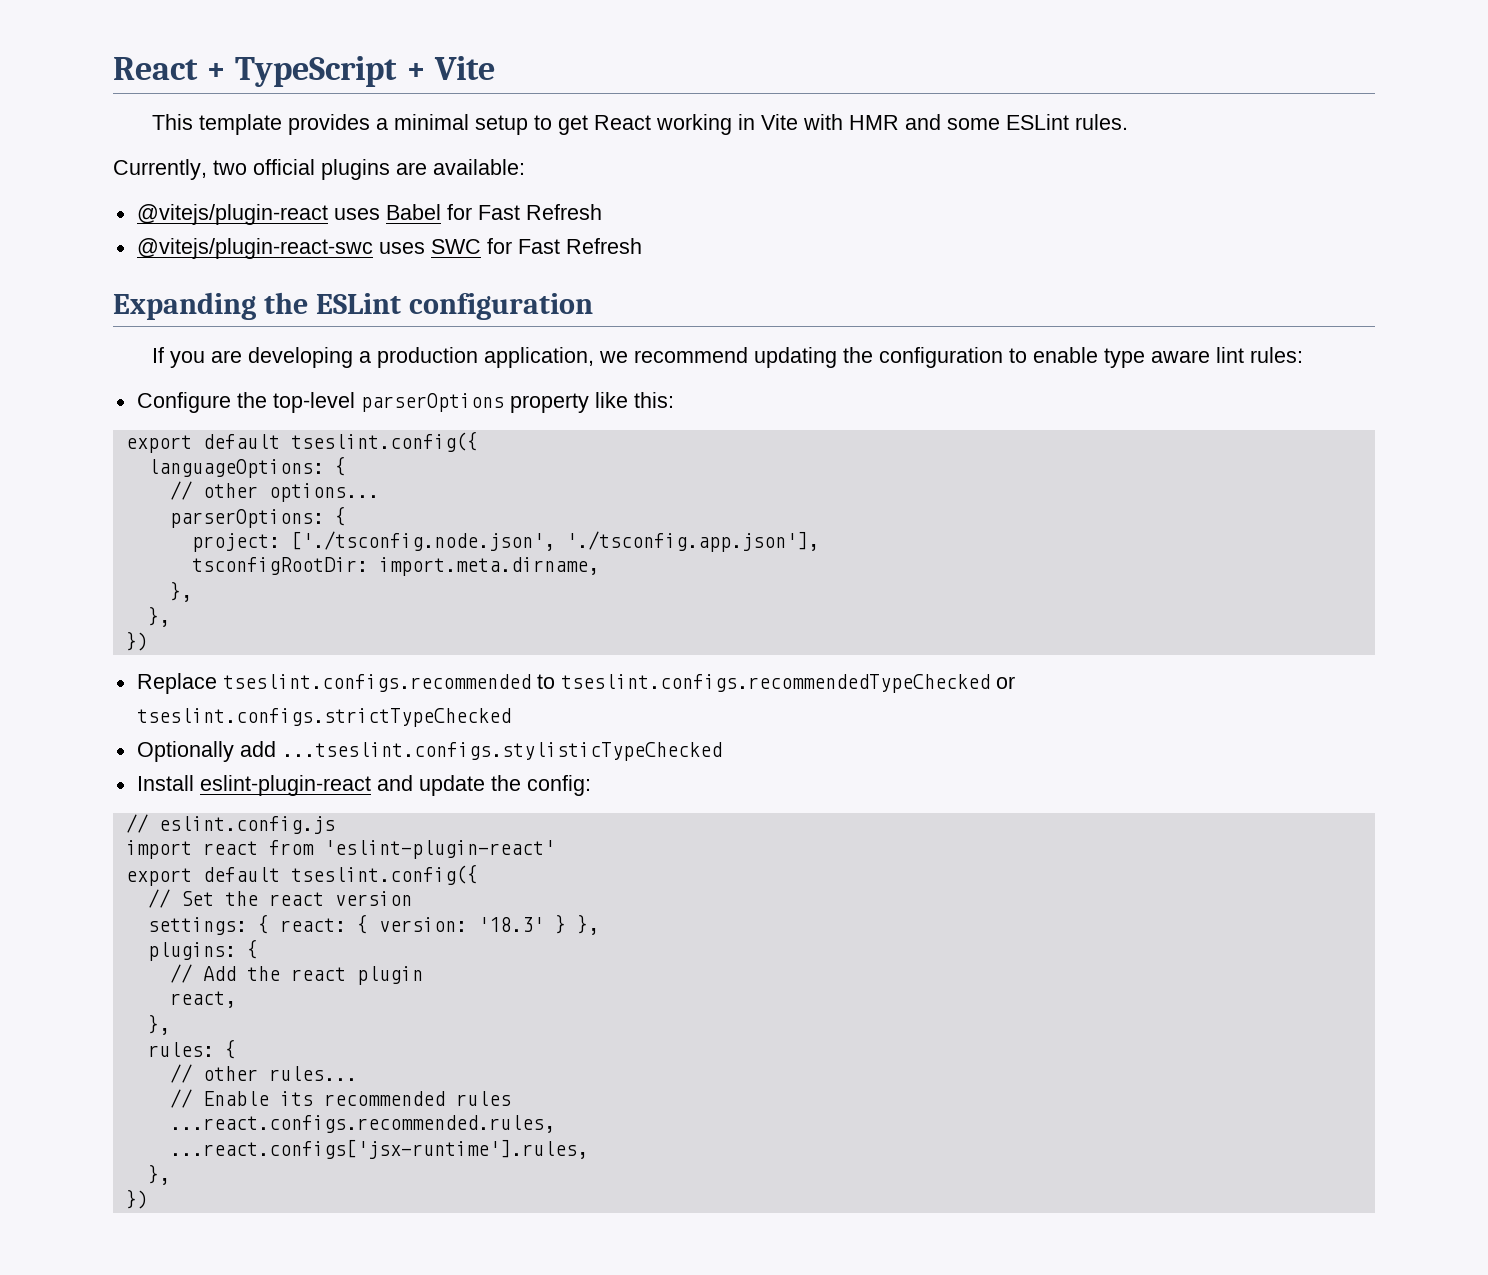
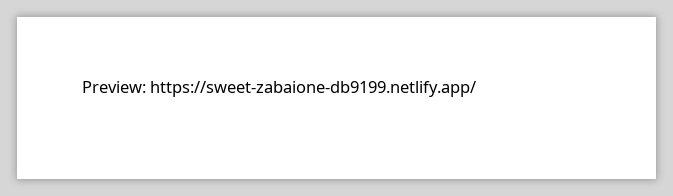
- React + TypeScript + Vite
- This template provides a minimal setup to get React working in Vite with HMR and some ESLint rules.
- Currently, two official plugins are available:
- @vitejs/plugin-react uses Babel for Fast Refresh
- @vitejs/plugin-react-swc uses SWC for Fast Refresh
- Expanding the ESLint configuration
- If you are developing a production application, we recommend updating the configuration to enable type aware lint rules:
- Configure the top-level parserOptions property like this:
- export default tseslint.config({
- languageOptions: {
- // other options...
- parserOptions: {
- project: ['./tsconfig.node.json', './tsconfig.app.json'],
- tsconfigRootDir: import.meta.dirname,
- },
- },
- })
- Replace tseslint.configs.recommended to tseslint.configs.recommendedTypeChecked or tseslint.configs.strictTypeChecked
- Optionally add ...tseslint.configs.stylisticTypeChecked
- Install eslint-plugin-react and update the config:
- // eslint.config.js
- import react from 'eslint-plugin-react'
- export default tseslint.config({
- // Set the react version
- settings: { react: { version: '18.3' } },
- plugins: {
- // Add the react plugin
- react,
- },
- rules: {
- // other rules...
- // Enable its recommended rules
- ...react.configs.recommended.rules,
- ...react.configs['jsx-runtime'].rules,
- },
- })
+ Preview: https://sweet-zabaione-db9199.netlify.app/

